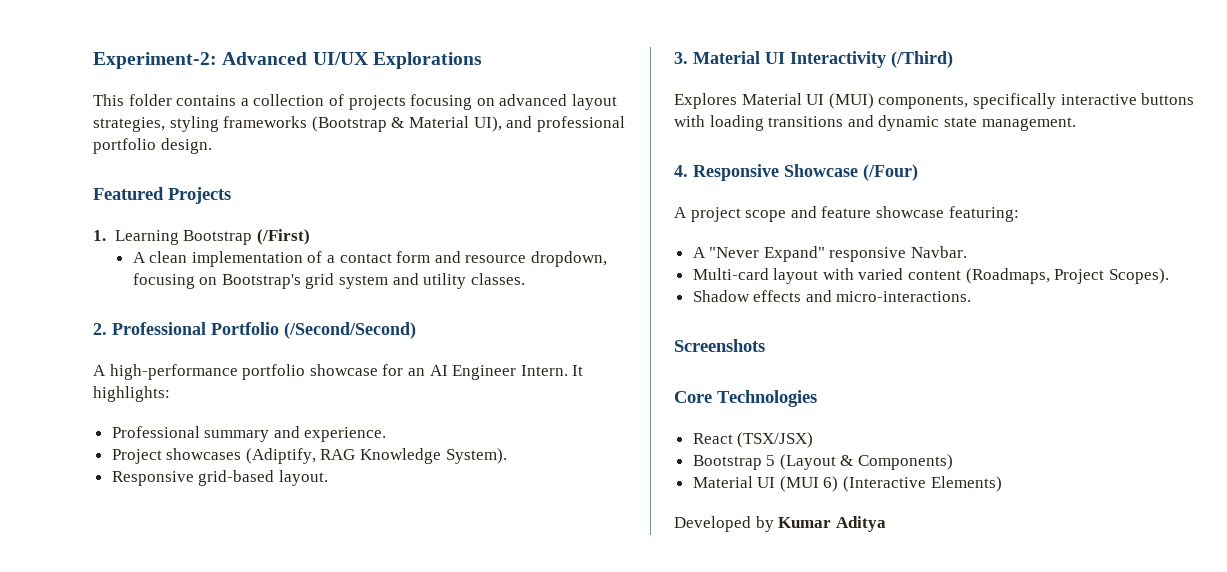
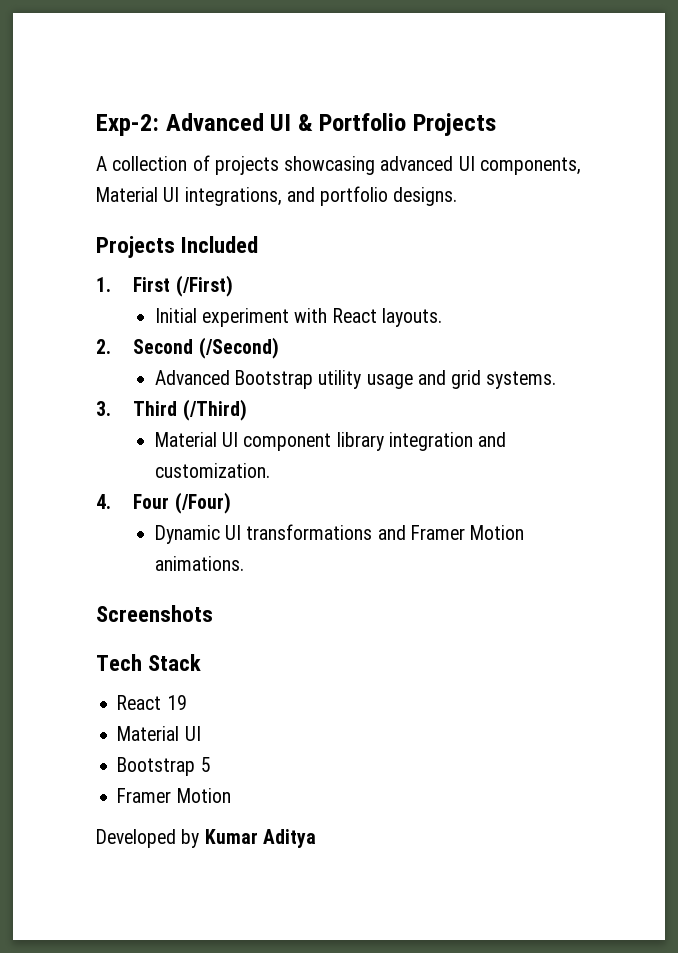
- Experiment-2: Advanced UI/UX Explorations
- This folder contains a collection of projects focusing on advanced layout strategies, styling frameworks (Bootstrap & Material UI), and professional portfolio design.
- Featured Projects
+ Exp-2: Advanced UI & Portfolio Projects
+ A collection of projects showcasing advanced UI components, Material UI integrations, and portfolio designs.
+ Projects Included
- 1. Learning Bootstrap (/First)
+ 1. First (/First)
- A clean implementation of a contact form and resource dropdown, focusing on Bootstrap's grid system and utility classes.
- 2. Professional Portfolio (/Second/Second)
- A high-performance portfolio showcase for an AI Engineer Intern. It highlights:
- Professional summary and experience.
- Project showcases (Adiptify, RAG Knowledge System).
- Responsive grid-based layout.
- 3. Material UI Interactivity (/Third)
- Explores Material UI (MUI) components, specifically interactive buttons with loading transitions and dynamic state management.
- 4. Responsive Showcase (/Four)
- A project scope and feature showcase featuring:
- A "Never Expand" responsive Navbar.
- Multi-card layout with varied content (Roadmaps, Project Scopes).
- Shadow effects and micro-interactions.
+ Initial experiment with React layouts.
+ 2. Second (/Second)
+ Advanced Bootstrap utility usage and grid systems.
+ 3. Third (/Third)
+ Material UI component library integration and customization.
+ 4. Four (/Four)
+ Dynamic UI transformations and Framer Motion animations.
- Core Technologies
- React (TSX/JSX)
+ Tech Stack
+ React 19
+ Material UI
- Bootstrap 5 (Layout & Components)
- Material UI (MUI 6) (Interactive Elements)
+ Bootstrap 5
+ Framer Motion

